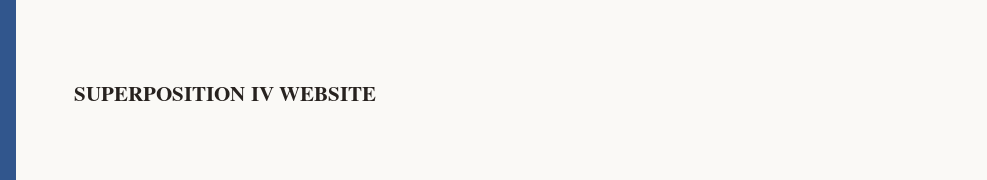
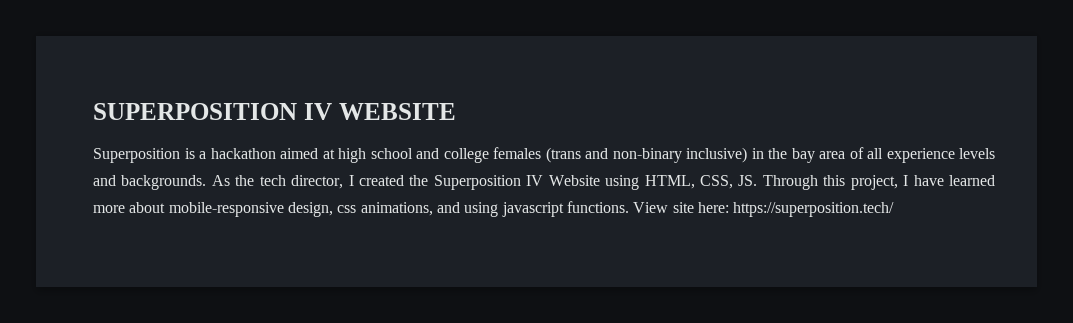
+ Superposition is a hackathon aimed at high school and college females (trans and non-binary inclusive) in the bay area of all experience levels and backgrounds. As the tech director, I created the Superposition IV Website using HTML, CSS, JS. Through this project, I have learned more about mobile-responsive design, css animations, and using javascript functions. View site here: https://superposition.tech/

